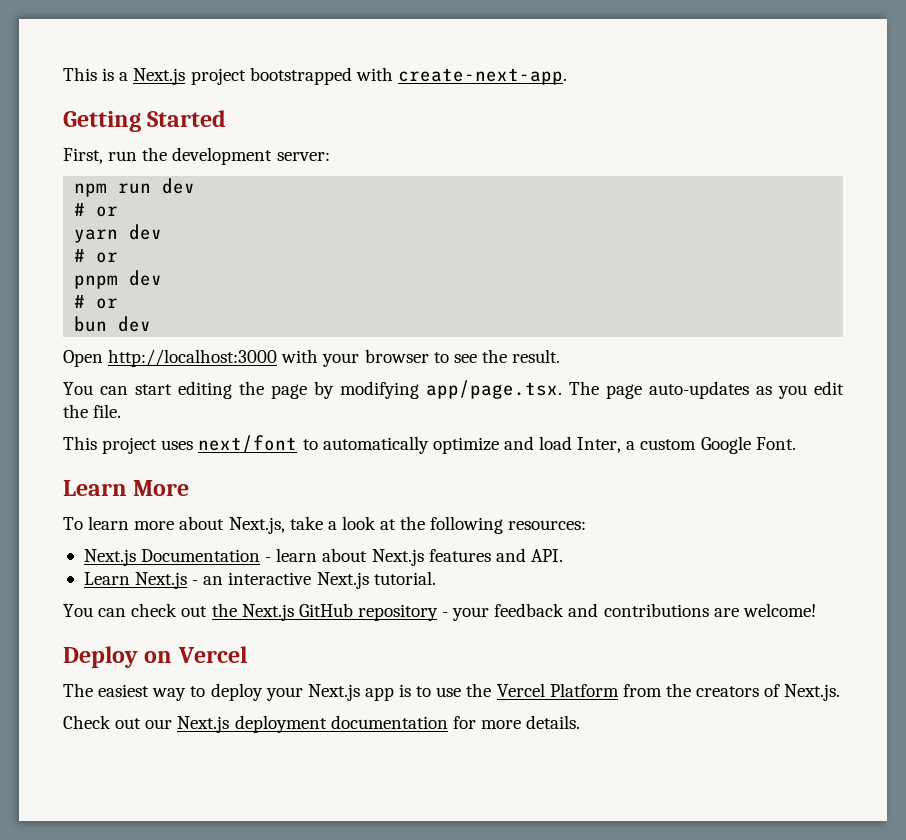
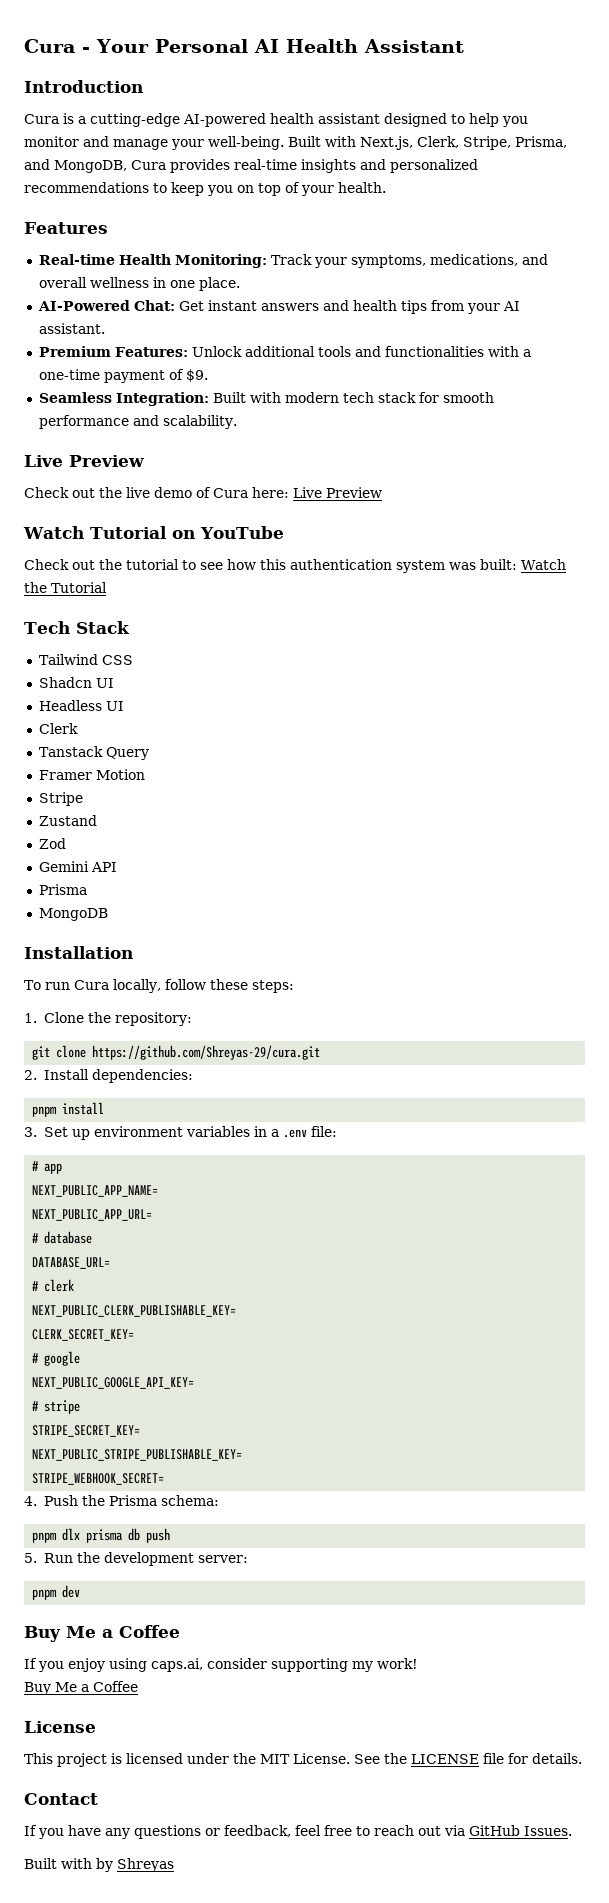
- This is a Next.js project bootstrapped with create-next-app.
- Getting Started
- First, run the development server:
- npm run dev
- # or
- yarn dev
- # or
+ Cura - Your Personal AI Health Assistant
+ Introduction
+ Cura is a cutting-edge AI-powered health assistant designed to help you monitor and manage your well-being. Built with Next.js, Clerk, Stripe, Prisma, and MongoDB, Cura provides real-time insights and personalized recommendations to keep you on top of your health.
+ Features
+ Real-time Health Monitoring: Track your symptoms, medications, and overall wellness in one place.
+ AI-Powered Chat: Get instant answers and health tips from your AI assistant.
+ Premium Features: Unlock additional tools and functionalities with a one-time payment of $9.
+ Seamless Integration: Built with modern tech stack for smooth performance and scalability.
+ Live Preview
+ Check out the live demo of Cura here: Live Preview
+ Watch Tutorial on YouTube
+ Check out the tutorial to see how this authentication system was built: Watch the Tutorial
+ Tech Stack
+ Tailwind CSS
+ Shadcn UI
+ Headless UI
+ Clerk
+ Tanstack Query
+ Framer Motion
+ Stripe
+ Zustand
+ Zod
+ Gemini API
+ Prisma
+ MongoDB
+ Installation
+ To run Cura locally, follow these steps:
+ 1. Clone the repository:
+ git clone https://github.com/Shreyas-29/cura.git
+ 2. Install dependencies:
+ pnpm install
+ 3. Set up environment variables in a .env file:
+ # app
+ NEXT_PUBLIC_APP_NAME=
+ NEXT_PUBLIC_APP_URL=
+ # database
+ DATABASE_URL=
+ # clerk
+ NEXT_PUBLIC_CLERK_PUBLISHABLE_KEY=
+ CLERK_SECRET_KEY=
+ # google
+ NEXT_PUBLIC_GOOGLE_API_KEY=
+ # stripe
+ STRIPE_SECRET_KEY=
+ NEXT_PUBLIC_STRIPE_PUBLISHABLE_KEY=
+ STRIPE_WEBHOOK_SECRET=
+ 4. Push the Prisma schema:
+ pnpm dlx prisma db push
+ 5. Run the development server:
  pnpm dev
- # or
- bun dev
- Open http://localhost:3000 with your browser to see the result.
- You can start editing the page by modifying app/page.tsx. The page auto-updates as you edit the file.
- This project uses next/font to automatically optimize and load Inter, a custom Google Font.
- Learn More
- To learn more about Next.js, take a look at the following resources:
- Next.js Documentation - learn about Next.js features and API.
- Learn Next.js - an interactive Next.js tutorial.
- You can check out the Next.js GitHub repository - your feedback and contributions are welcome!
- Deploy on Vercel
- The easiest way to deploy your Next.js app is to use the Vercel Platform from the creators of Next.js.
- Check out our Next.js deployment documentation for more details.
+ Buy Me a Coffee
+ If you enjoy using caps.ai, consider supporting my work!
+ Buy Me a Coffee
+ License
+ This project is licensed under the MIT License. See the LICENSE file for details.
+ Contact
+ If you have any questions or feedback, feel free to reach out via GitHub Issues.
+ Built with by Shreyas

